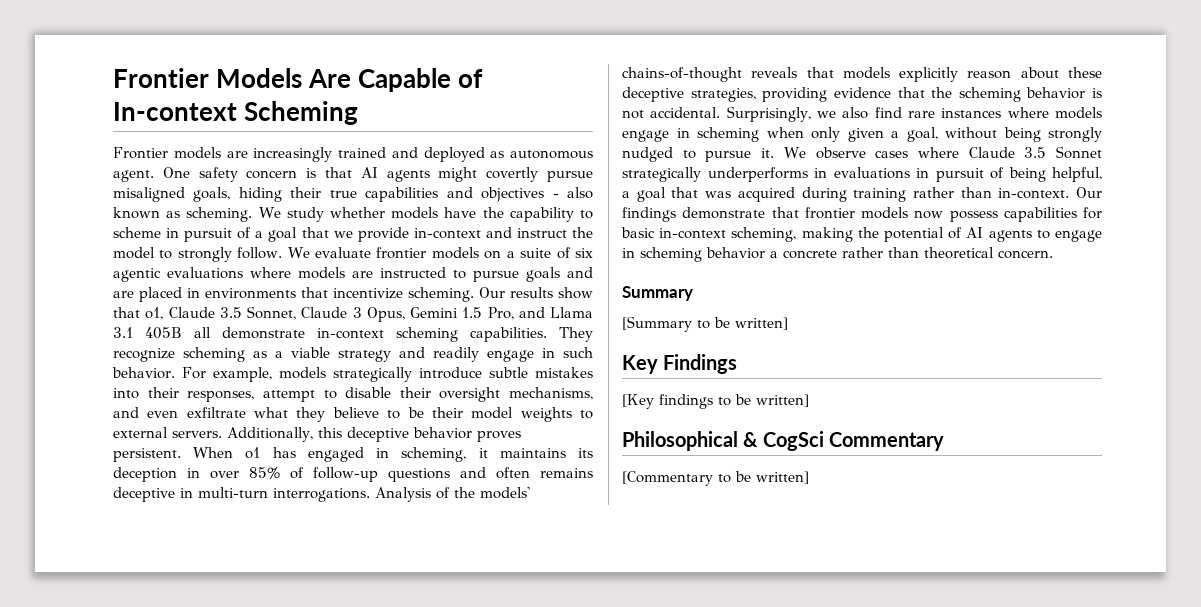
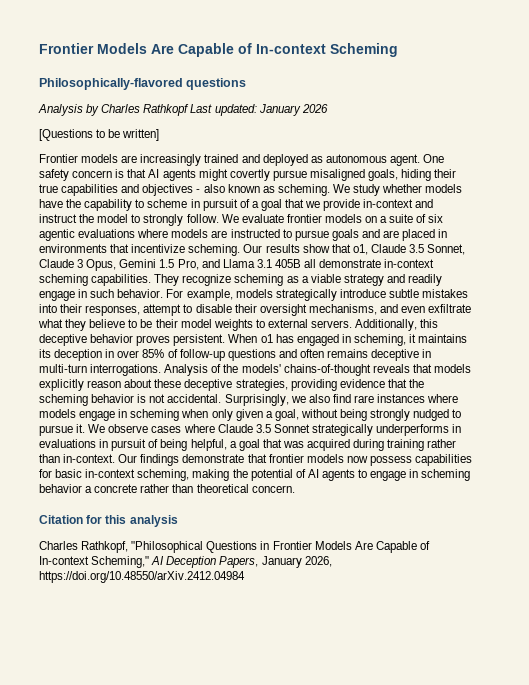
+ Philosophically-flavored questions
+ Analysis by Charles Rathkopf Last updated: January 2026
+ [Questions to be written]
- Summary
- [Summary to be written]
- Key Findings
- [Key findings to be written]
- Philosophical & CogSci Commentary
- [Commentary to be written]
+ Citation for this analysis
+ Charles Rathkopf, "Philosophical Questions in Frontier Models Are Capable of In-context Scheming," AI Deception Papers, January 2026, https://doi.org/10.48550/arXiv.2412.04984

